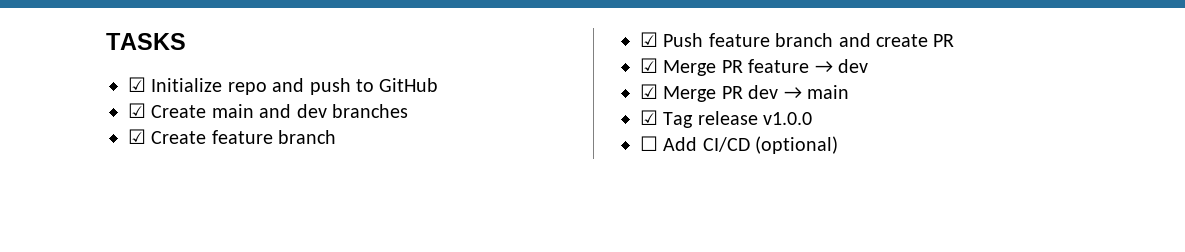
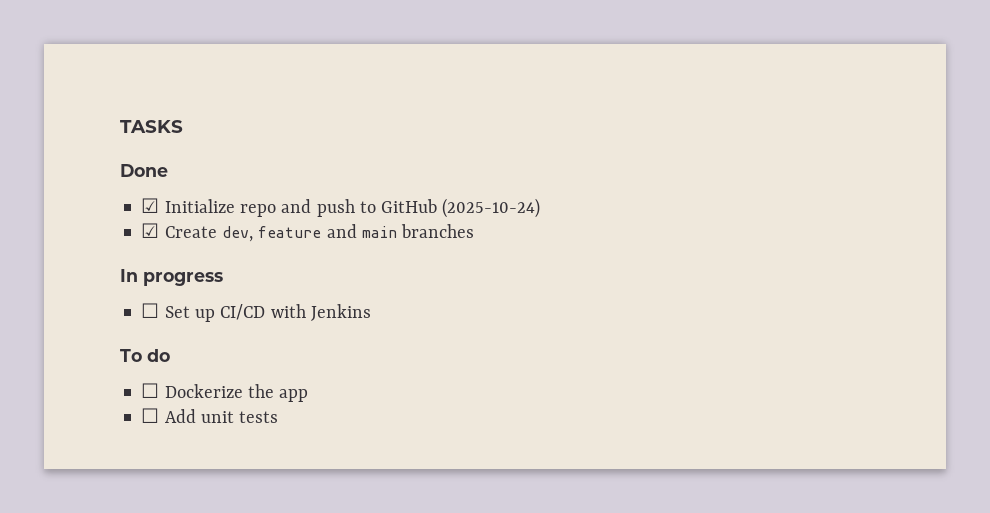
+ Done
- ☑ Initialize repo and push to GitHub
- ☑ Create main and dev branches
- ☑ Create feature branch
- ☑ Push feature branch and create PR
- ☑ Merge PR feature → dev
- ☑ Merge PR dev → main
- ☑ Tag release v1.0.0
+ ☑ Initialize repo and push to GitHub (2025-10-24)
+ ☑ Create dev, feature and main branches
+ In progress
+ ☐ Set up CI/CD with Jenkins
+ To do
+ ☐ Dockerize the app
- ☐ Add CI/CD (optional)
+ ☐ Add unit tests

